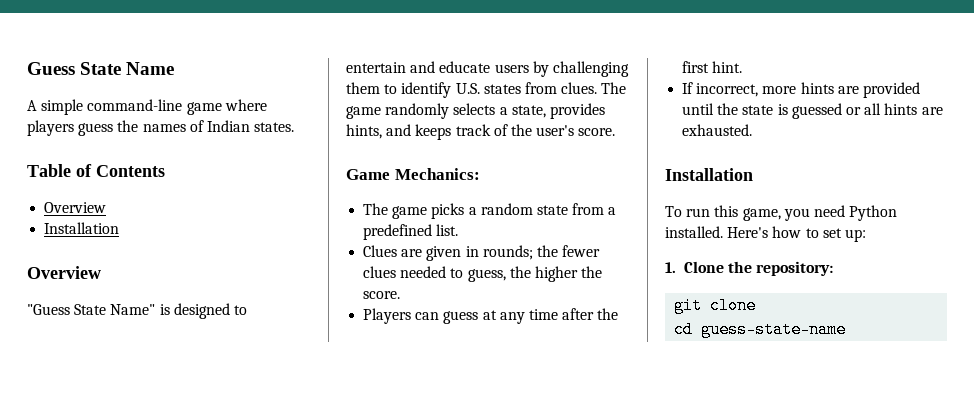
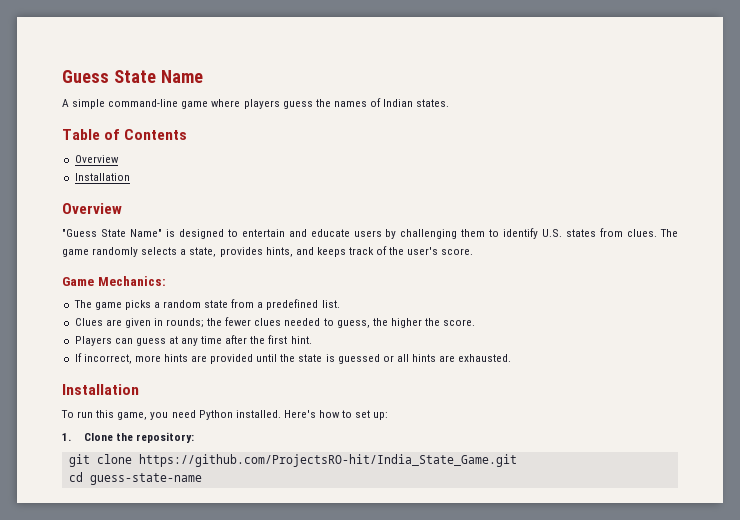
- git clone
+ git clone https://github.com/ProjectsRO-hit/India_State_Game.git

